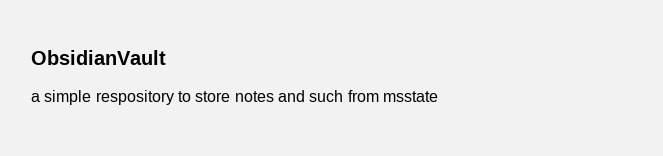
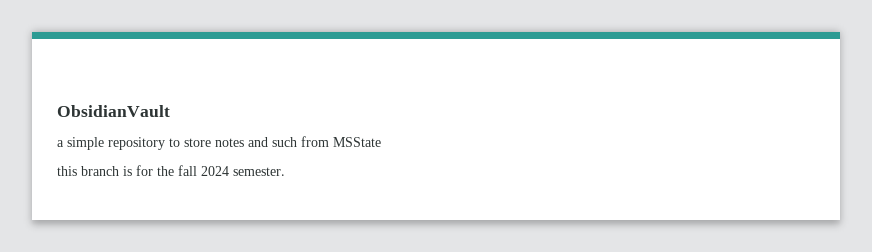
- a simple respository to store notes and such from msstate
+ a simple repository to store notes and such from MSState
+ this branch is for the fall 2024 semester.

